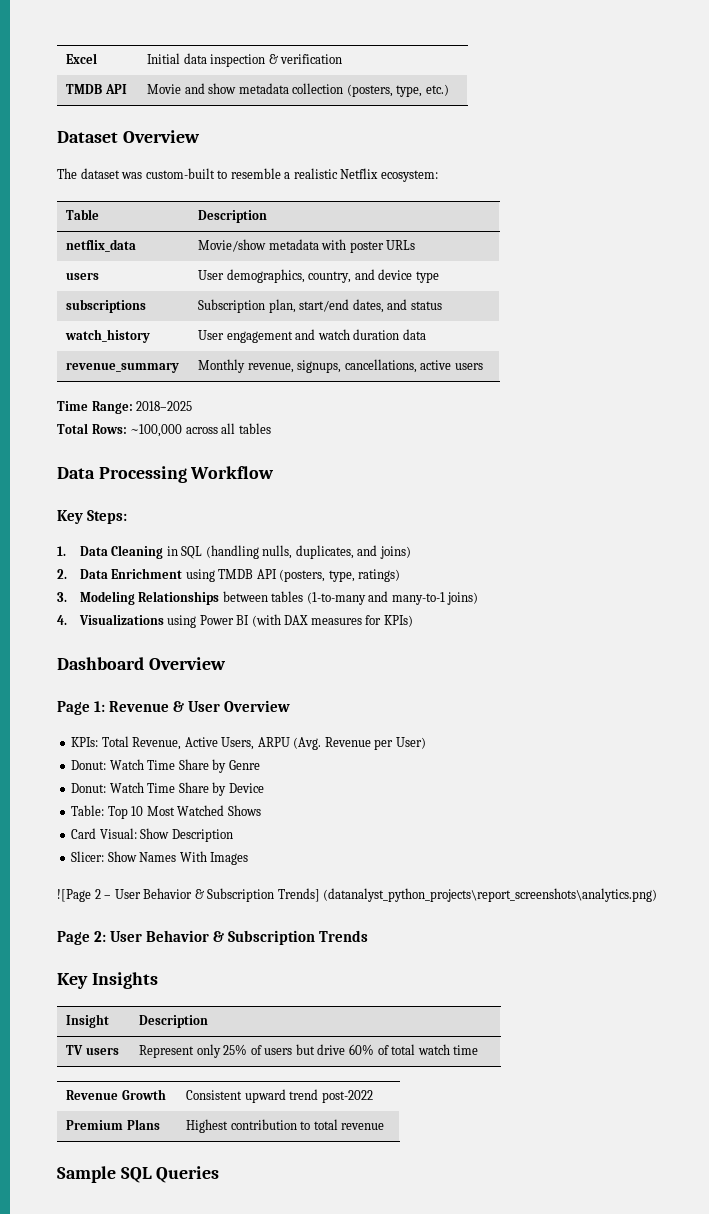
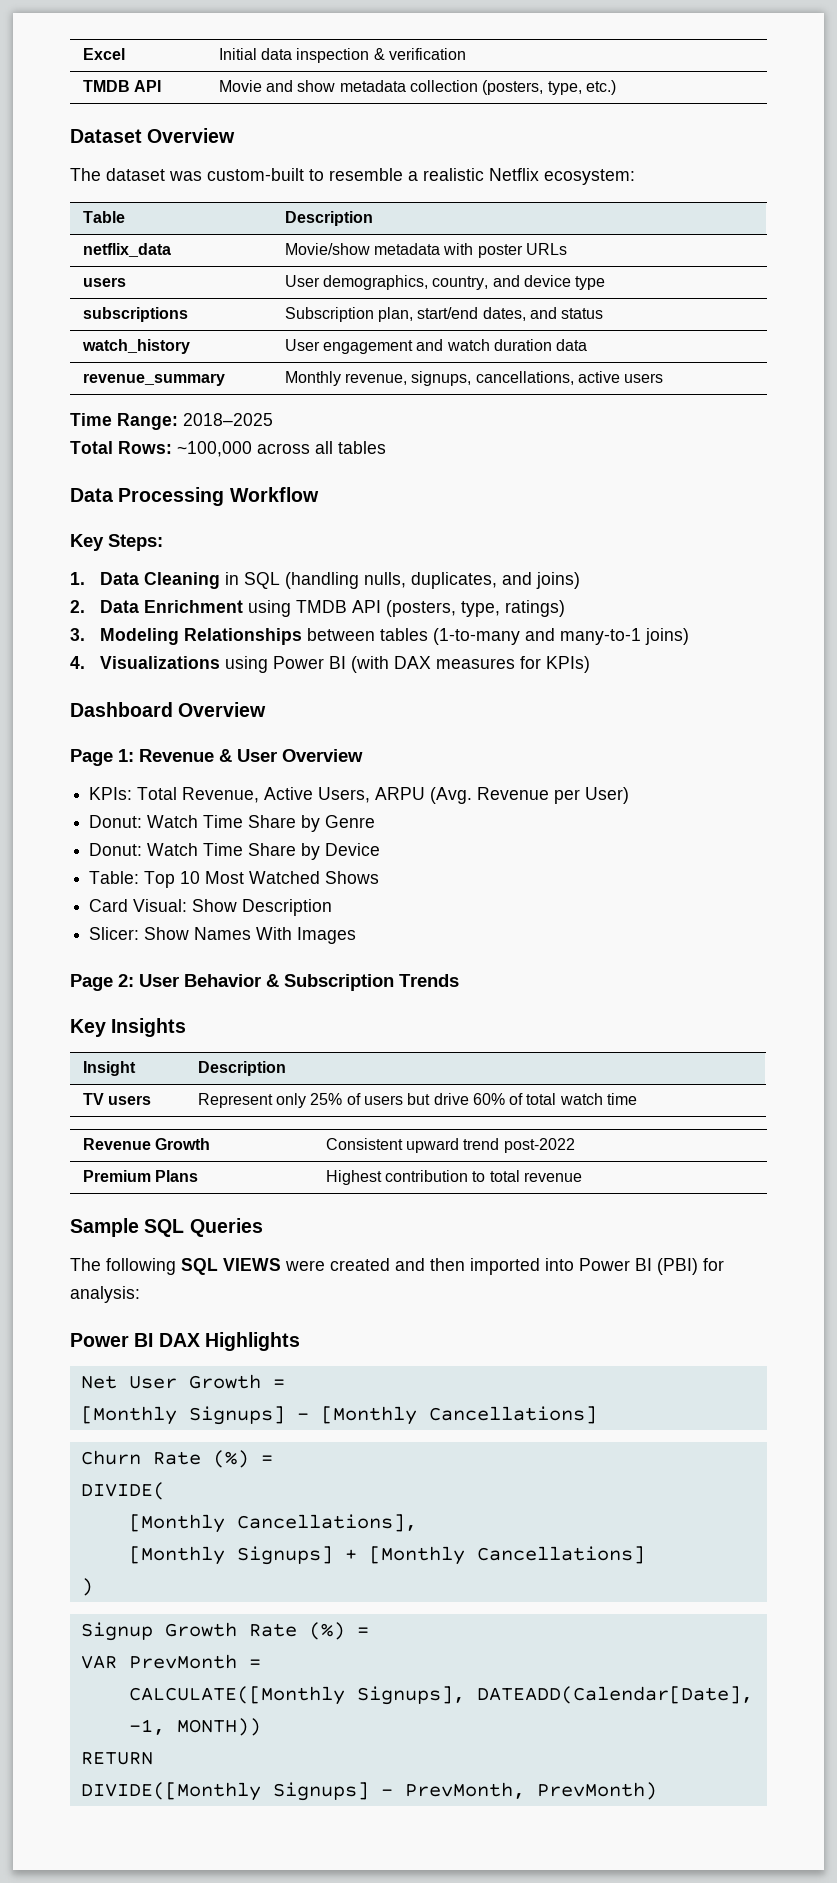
- ![Page 2 – User Behavior & Subscription Trends] (datanalyst_python_projects\report_screenshots\analytics.png)
+ The following SQL VIEWS were created and then imported into Power BI (PBI) for analysis:
+ Power BI DAX Highlights
+ Net User Growth =
+ [Monthly Signups] - [Monthly Cancellations]
+ Churn Rate (%) =
+ DIVIDE(
+ [Monthly Cancellations],
+ [Monthly Signups] + [Monthly Cancellations]
+ )
+ Signup Growth Rate (%) =
+ VAR PrevMonth =
+ CALCULATE([Monthly Signups], DATEADD(Calendar[Date], -1, MONTH))
+ RETURN
+ DIVIDE([Monthly Signups] - PrevMonth, PrevMonth)

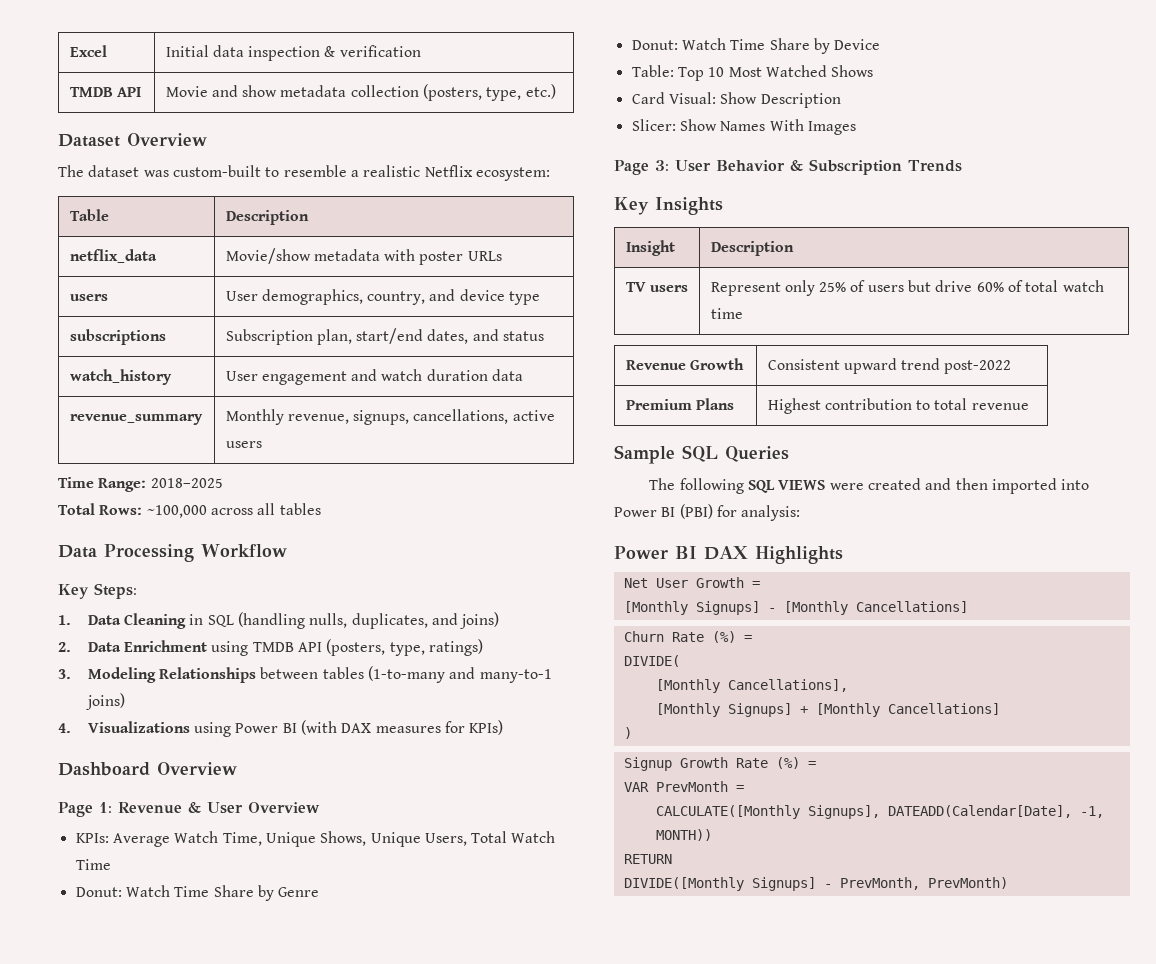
- KPIs: Total Revenue, Active Users, ARPU (Avg. Revenue per User)
+ KPIs: Average Watch Time, Unique Shows, Unique Users, Total Watch Time
- Page 2: User Behavior & Subscription Trends
+ Page 3: User Behavior & Subscription Trends

